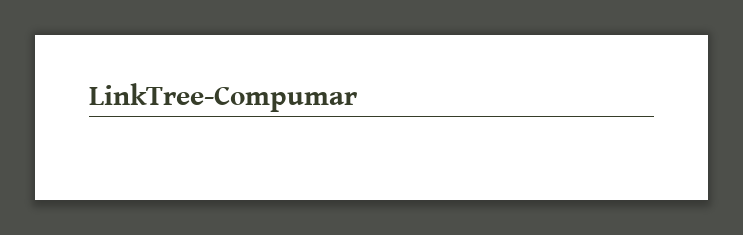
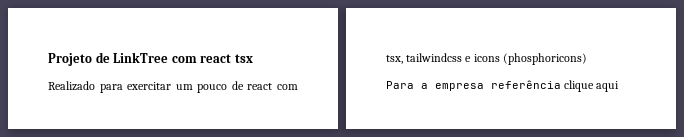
- LinkTree-Compumar
+ Projeto de LinkTree com react tsx
+ Realizado para exercitar um pouco de react com tsx, tailwindcss e icons (phosphoricons)
+ Para a empresa referência clique aqui

